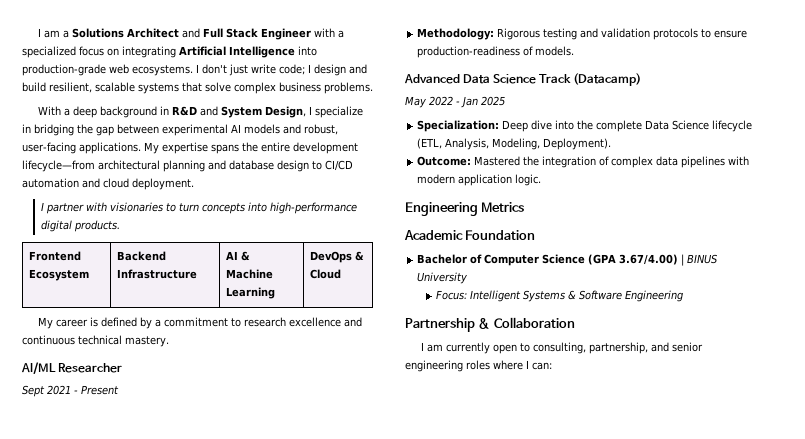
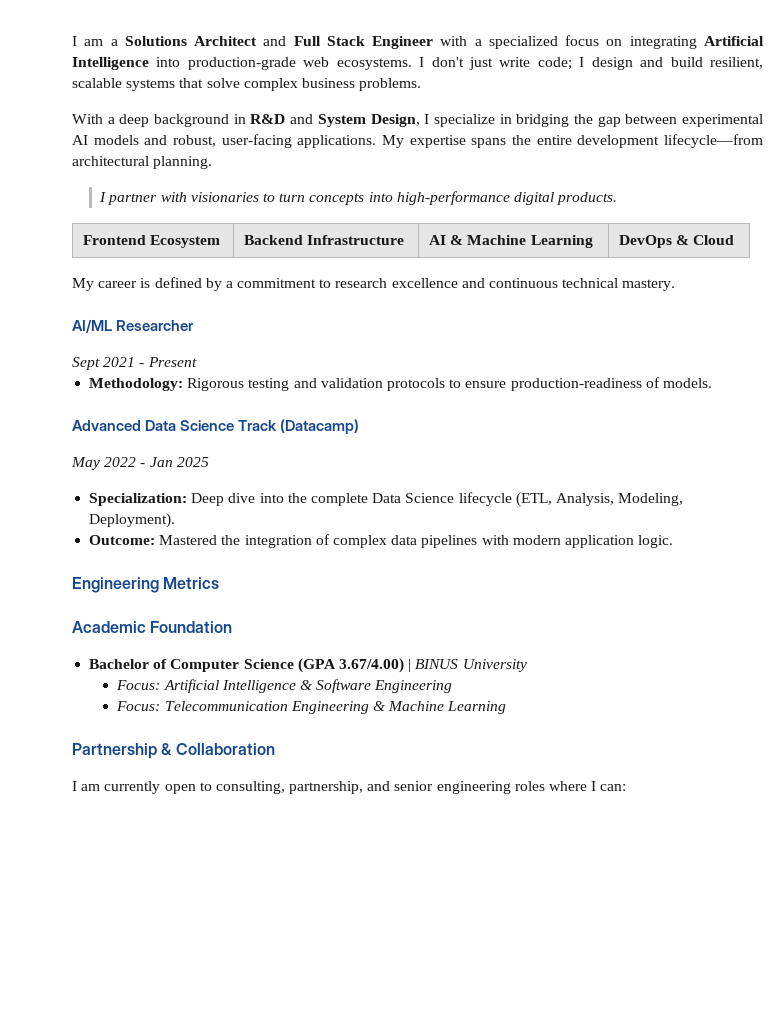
- My expertise spans the entire development lifecycle—from architectural planning and database design to CI/CD automation and cloud deployment.
+ My expertise spans the entire development lifecycle—from architectural planning.
- Focus: Intelligent Systems & Software Engineering
+ Focus: Artificial Intelligence & Software Engineering
+ Focus: Telecommunication Engineering & Machine Learning

